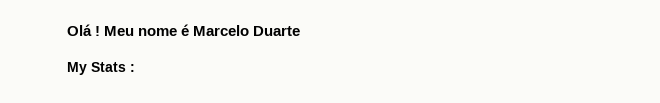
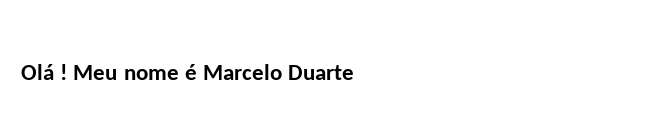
- My Stats :

